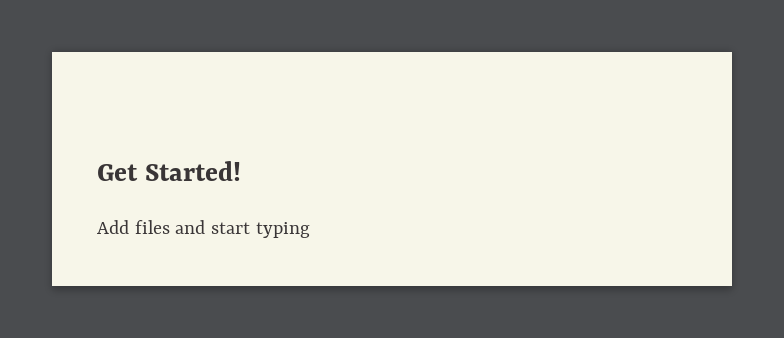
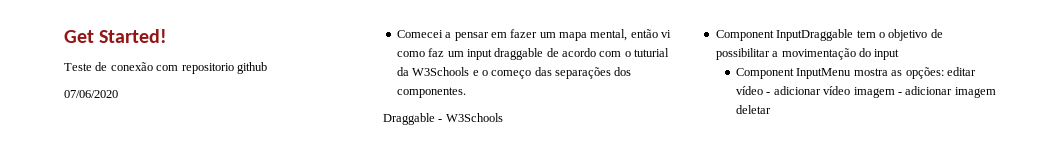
- Add files and start typing
+ Teste de conexão com repositorio github
+ 07/06/2020
+ Comecei a pensar em fazer um mapa mental, então vi como faz um input draggable de acordo com o tuturial da W3Schools e o começo das separações dos componentes.
+ Draggable - W3Schools
+ Component InputDraggable tem o objetivo de possibilitar a movimentação do input
+ Component InputMenu mostra as opções: editar vídeo - adicionar vídeo imagem - adicionar imagem deletar

